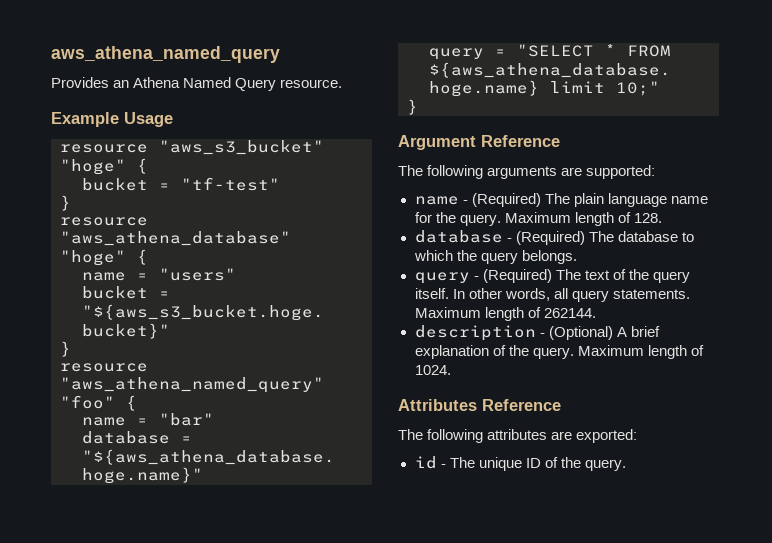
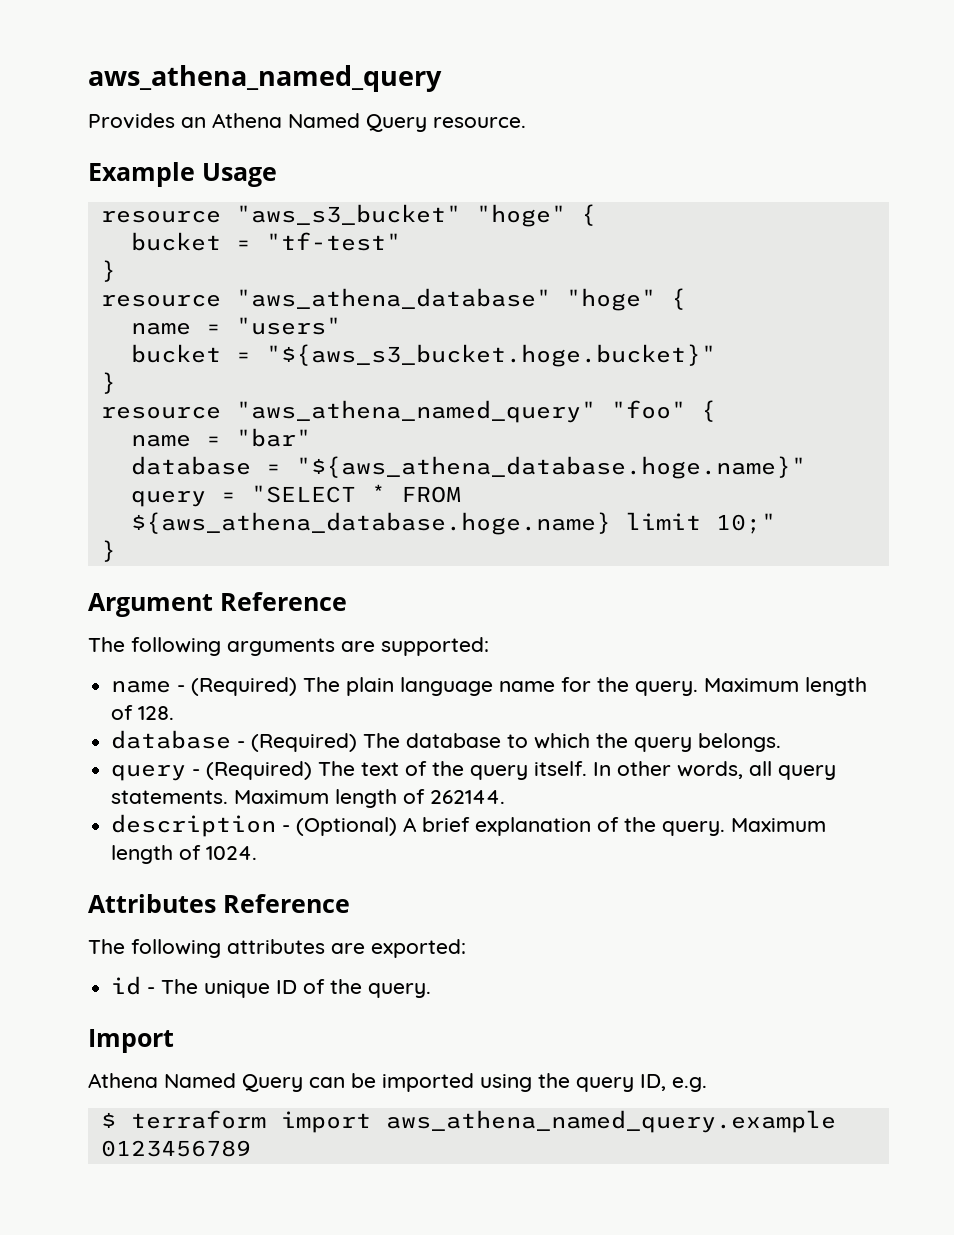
+ Import
+ Athena Named Query can be imported using the query ID, e.g.
+ $ terraform import aws_athena_named_query.example 0123456789

